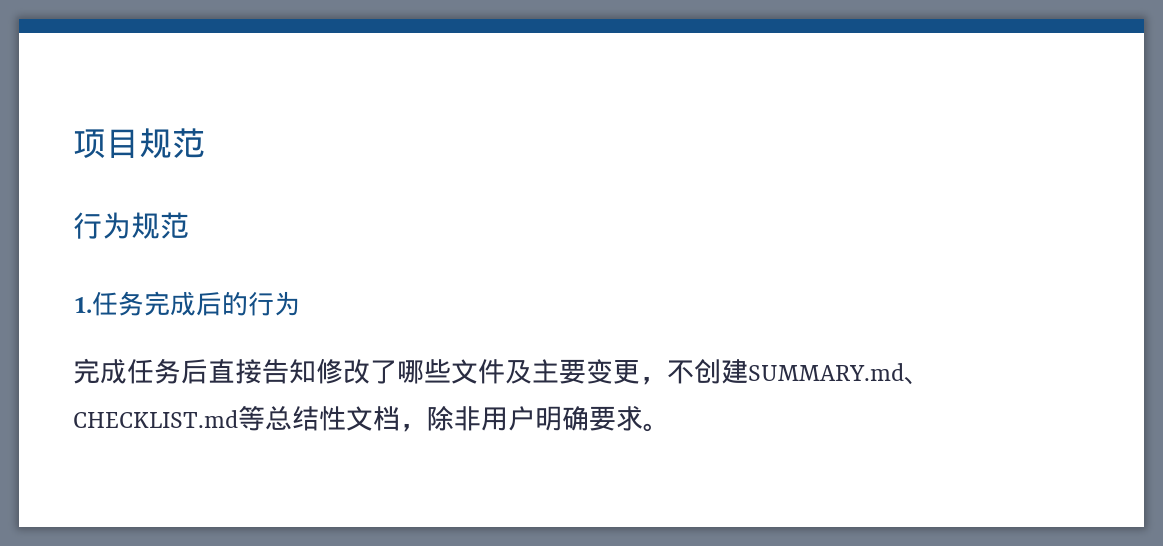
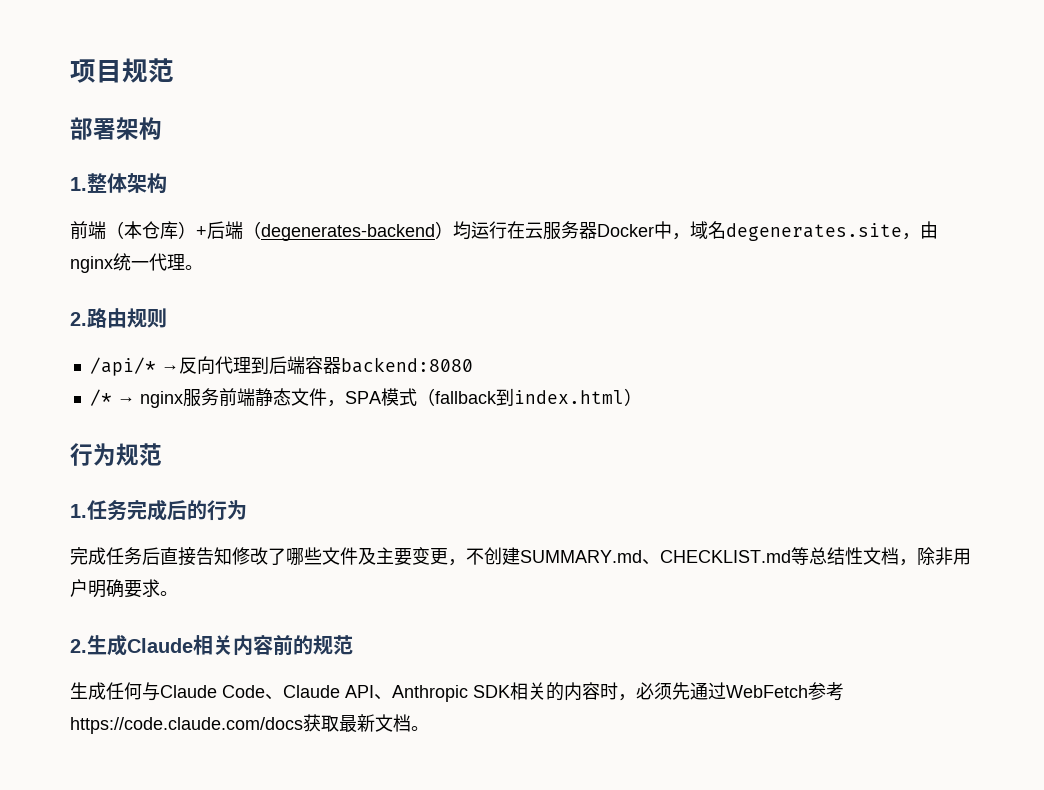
+ 部署架构
+ 1.整体架构
+ 前端（本仓库）+后端（degenerates-backend）均运行在云服务器Docker中，域名degenerates.site，由nginx统一代理。
+ 2.路由规则
+ /api/* →反向代理到后端容器backend:8080
+ /* → nginx服务前端静态文件，SPA模式（fallback到index.html）
+ 2.生成Claude相关内容前的规范
+ 生成任何与Claude Code、Claude API、Anthropic SDK相关的内容时，必须先通过WebFetch参考https://code.claude.com/docs获取最新文档。

